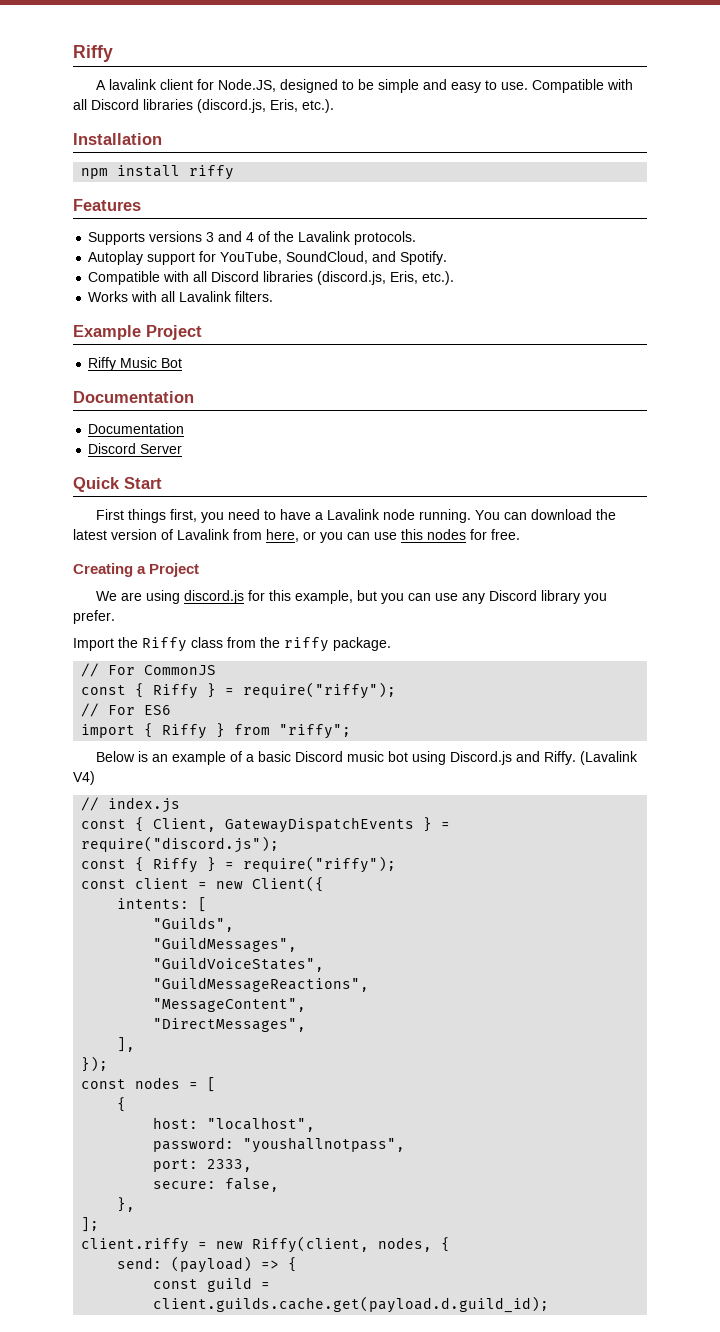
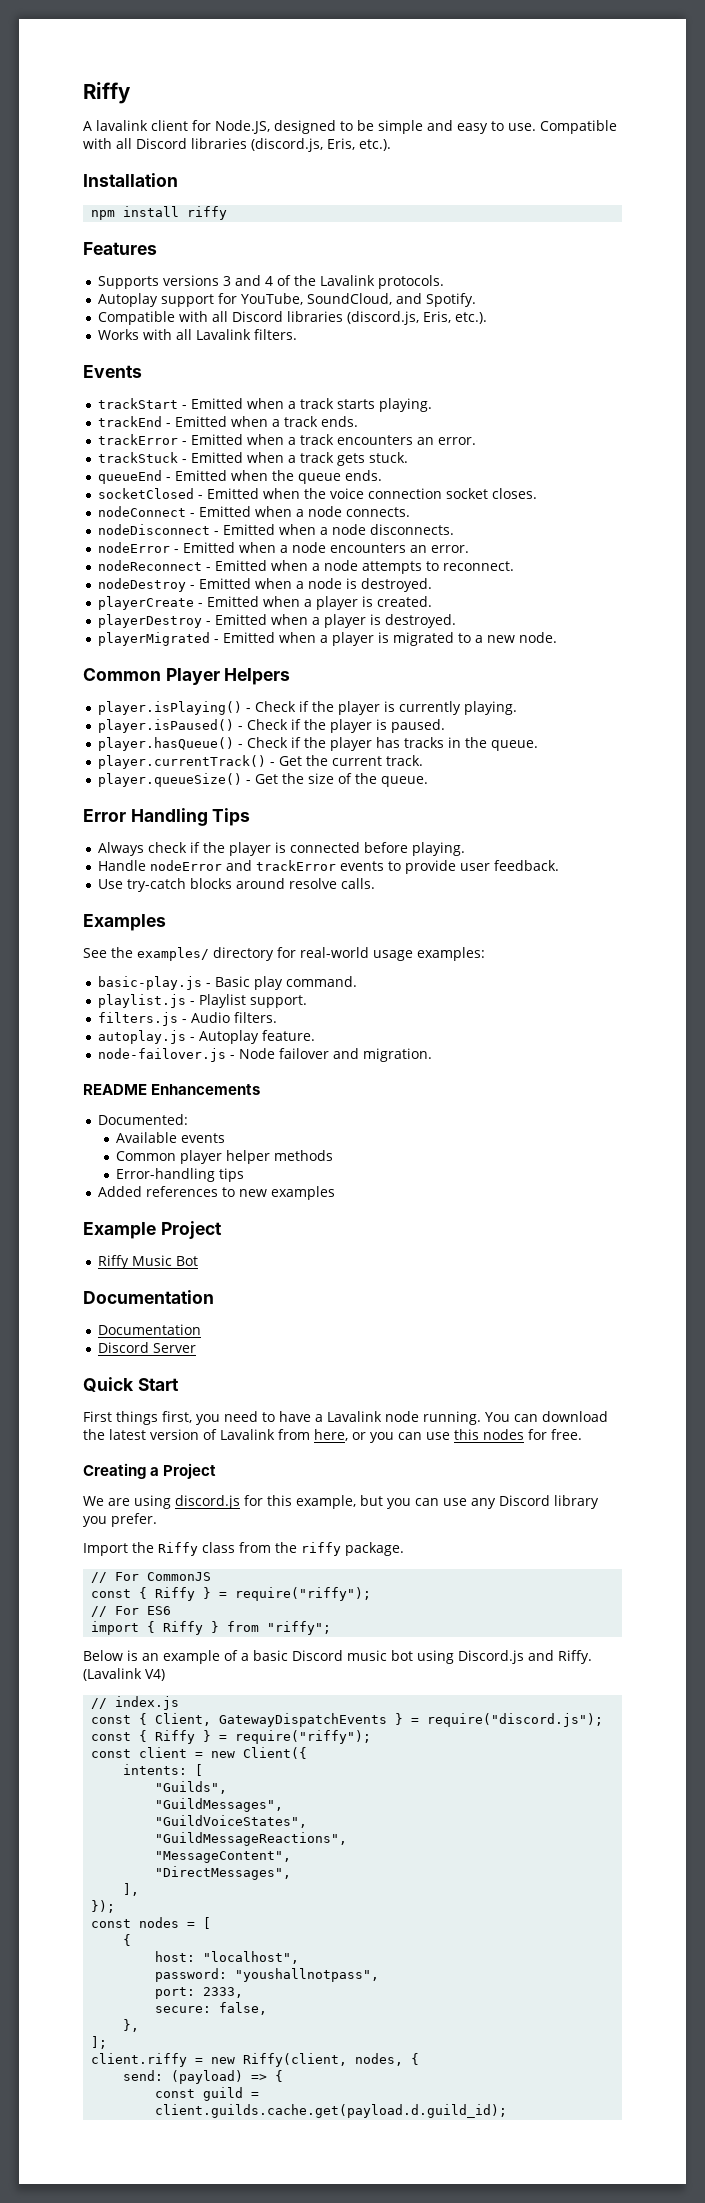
+ Events
+ trackStart - Emitted when a track starts playing.
+ trackEnd - Emitted when a track ends.
+ trackError - Emitted when a track encounters an error.
+ trackStuck - Emitted when a track gets stuck.
+ queueEnd - Emitted when the queue ends.
+ socketClosed - Emitted when the voice connection socket closes.
+ nodeConnect - Emitted when a node connects.
+ nodeDisconnect - Emitted when a node disconnects.
+ nodeError - Emitted when a node encounters an error.
+ nodeReconnect - Emitted when a node attempts to reconnect.
+ nodeDestroy - Emitted when a node is destroyed.
+ playerCreate - Emitted when a player is created.
+ playerDestroy - Emitted when a player is destroyed.
+ playerMigrated - Emitted when a player is migrated to a new node.
+ Common Player Helpers
+ player.isPlaying() - Check if the player is currently playing.
+ player.isPaused() - Check if the player is paused.
+ player.hasQueue() - Check if the player has tracks in the queue.
+ player.currentTrack() - Get the current track.
+ player.queueSize() - Get the size of the queue.
+ Error Handling Tips
+ Always check if the player is connected before playing.
+ Handle nodeError and trackError events to provide user feedback.
+ Use try-catch blocks around resolve calls.
+ Examples
+ See the examples/ directory for real-world usage examples:
+ basic-play.js - Basic play command.
+ playlist.js - Playlist support.
+ filters.js - Audio filters.
+ autoplay.js - Autoplay feature.
+ node-failover.js - Node failover and migration.
+ README Enhancements
+ Documented:
+ Available events
+ Common player helper methods
+ Error-handling tips
+ Added references to new examples

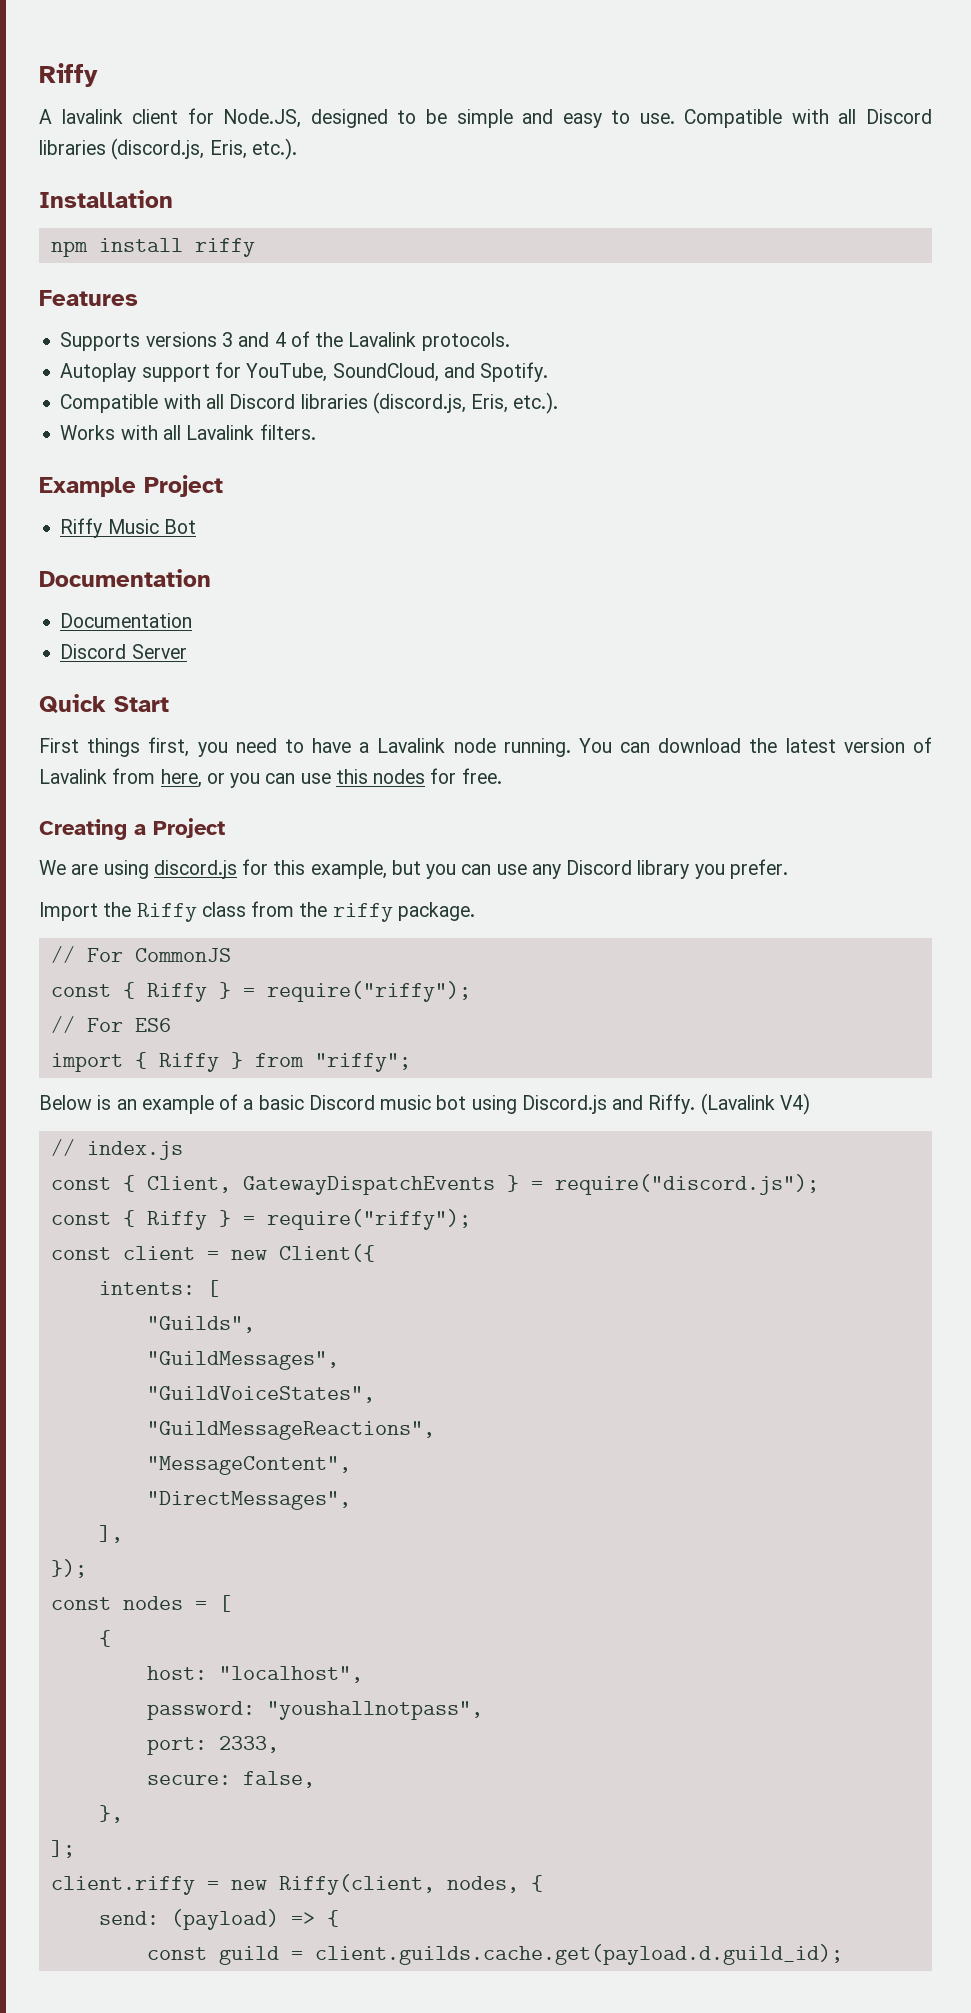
- Events
- trackStart - Emitted when a track starts playing.
- trackEnd - Emitted when a track ends.
- trackError - Emitted when a track encounters an error.
- trackStuck - Emitted when a track gets stuck.
- queueEnd - Emitted when the queue ends.
- socketClosed - Emitted when the voice connection socket closes.
- nodeConnect - Emitted when a node connects.
- nodeDisconnect - Emitted when a node disconnects.
- nodeError - Emitted when a node encounters an error.
- nodeReconnect - Emitted when a node attempts to reconnect.
- nodeDestroy - Emitted when a node is destroyed.
- playerCreate - Emitted when a player is created.
- playerDestroy - Emitted when a player is destroyed.
- playerMigrated - Emitted when a player is migrated to a new node.
- Common Player Helpers
- player.isPlaying() - Check if the player is currently playing.
- player.isPaused() - Check if the player is paused.
- player.hasQueue() - Check if the player has tracks in the queue.
- player.currentTrack() - Get the current track.
- player.queueSize() - Get the size of the queue.
- Error Handling Tips
- Always check if the player is connected before playing.
- Handle nodeError and trackError events to provide user feedback.
- Use try-catch blocks around resolve calls.
- Examples
- See the examples/ directory for real-world usage examples:
- basic-play.js - Basic play command.
- playlist.js - Playlist support.
- filters.js - Audio filters.
- autoplay.js - Autoplay feature.
- node-failover.js - Node failover and migration.
- README Enhancements
- Documented:
- Available events
- Common player helper methods
- Error-handling tips
- Added references to new examples

